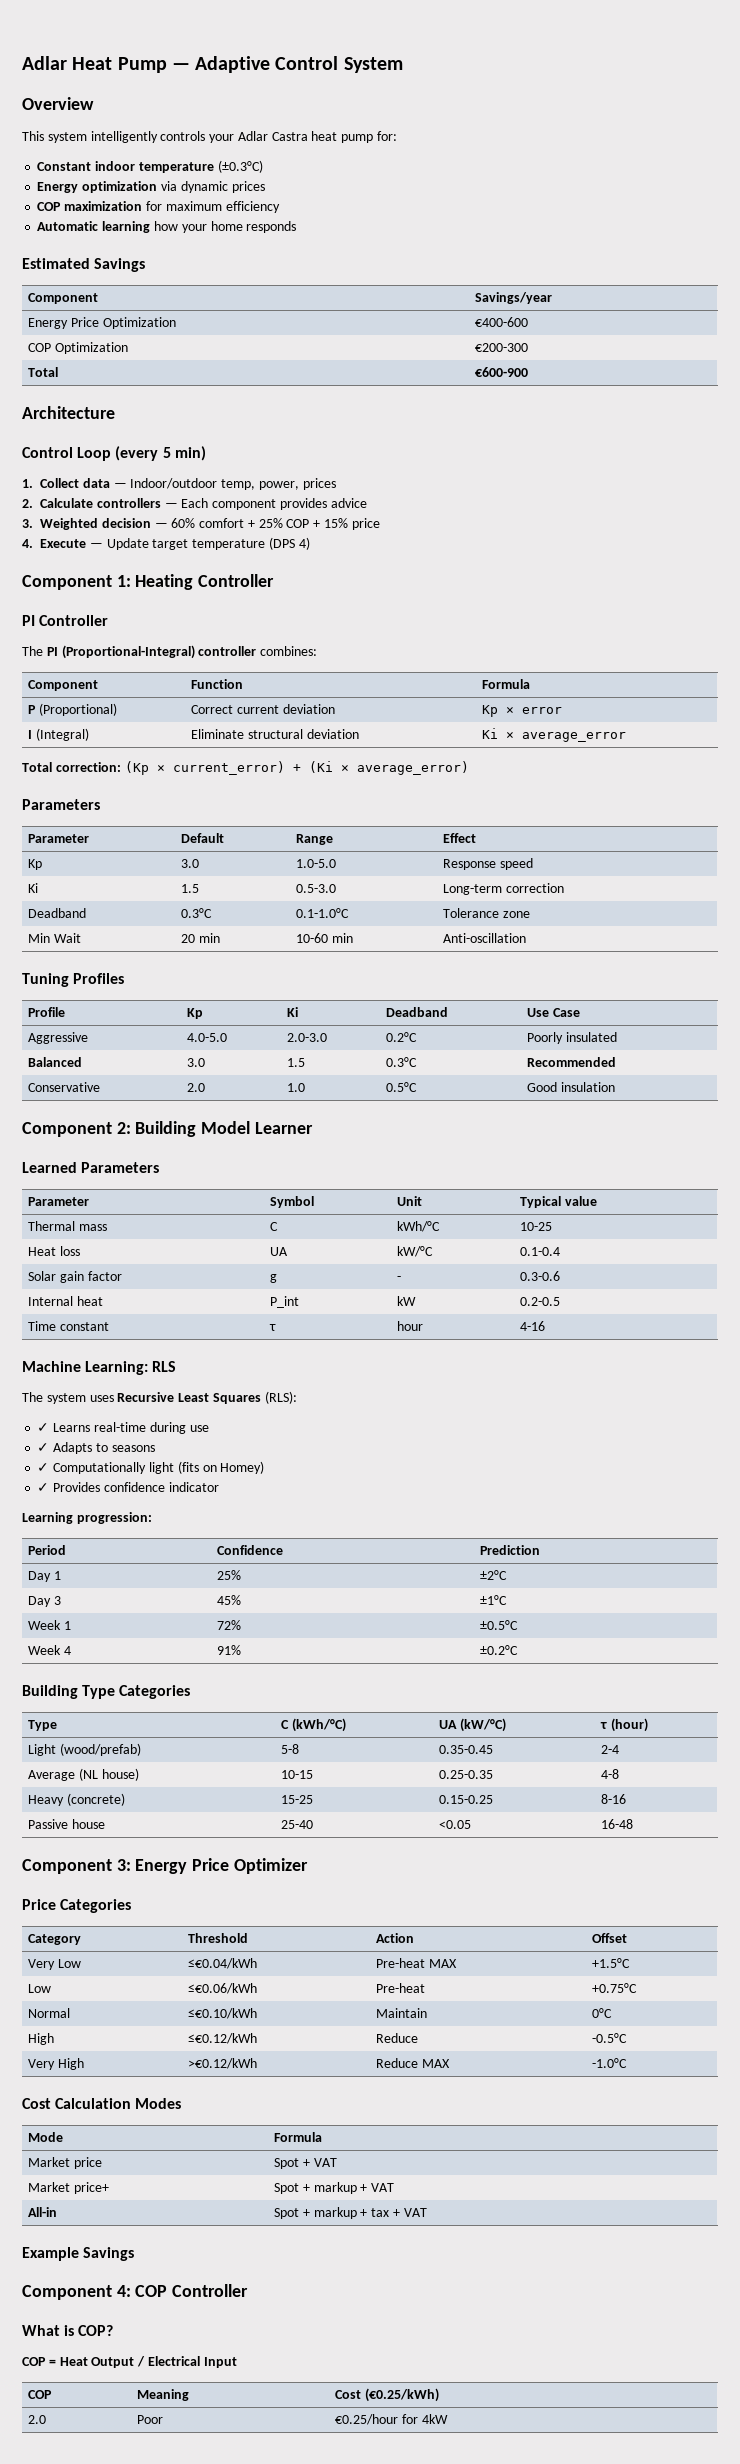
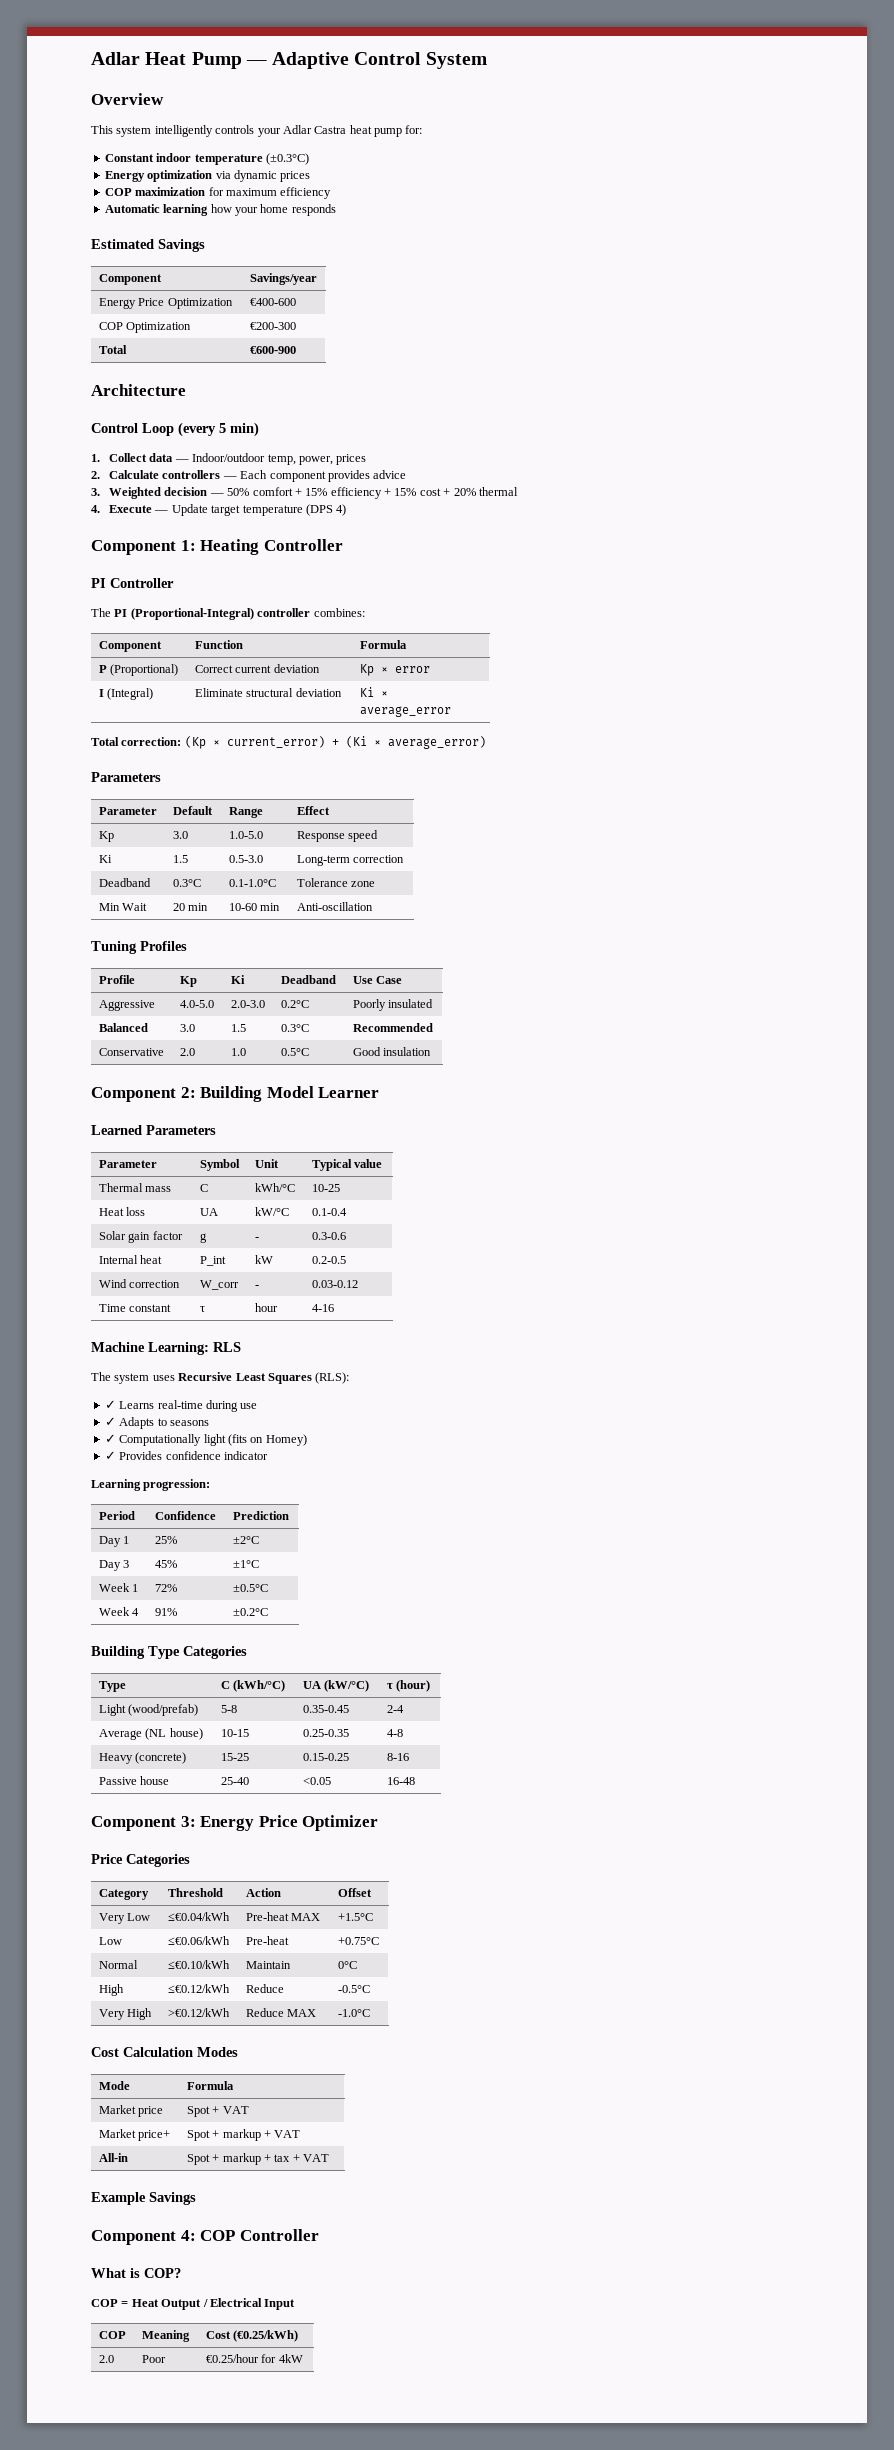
- 3. Weighted decision — 60% comfort + 25% COP + 15% price
+ 3. Weighted decision — 50% comfort + 15% efficiency + 15% cost + 20% thermal
+ Wind correction | W_corr | - | 0.03-0.12

